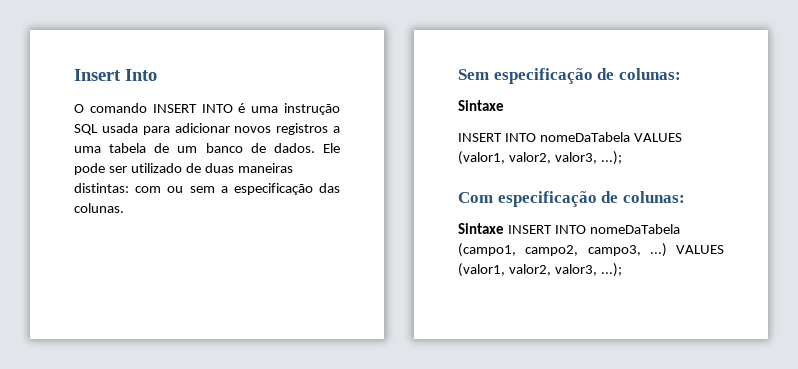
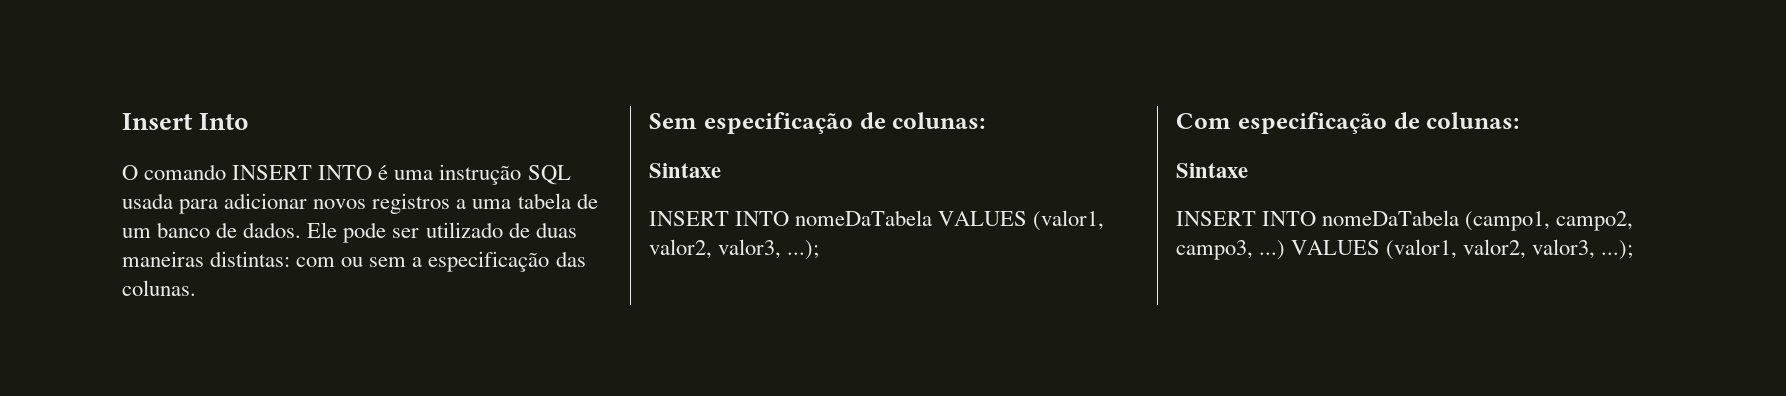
  Com especificação de colunas:
- Sintaxe INSERT INTO nomeDaTabela (campo1, campo2, campo3, ...)
+ Sintaxe
+ INSERT INTO nomeDaTabela (campo1, campo2, campo3, ...)

